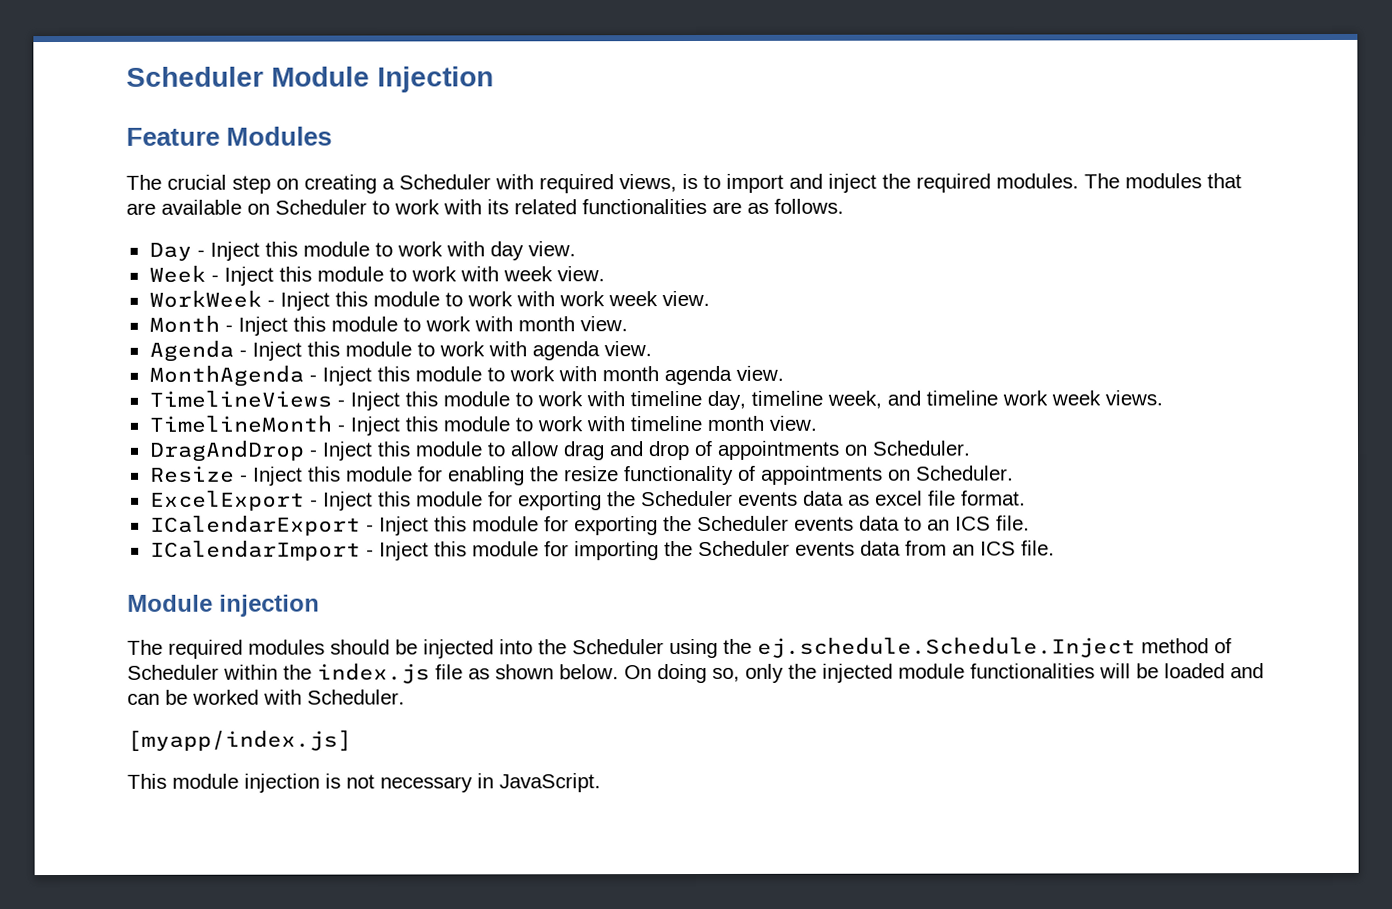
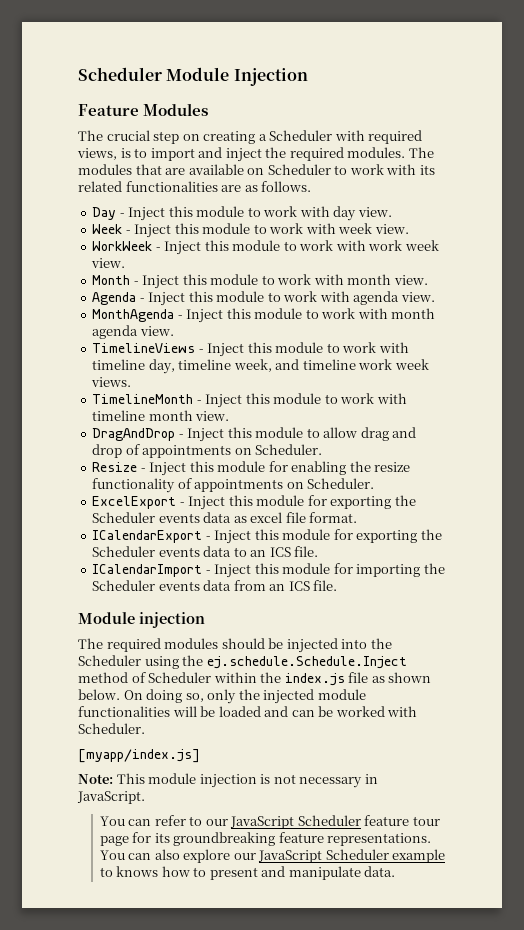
- This module injection is not necessary in JavaScript.
+ Note: This module injection is not necessary in JavaScript.
+ You can refer to our JavaScript Scheduler feature tour page for its groundbreaking feature representations. You can also explore our JavaScript Scheduler example to knows how to present and manipulate data.

